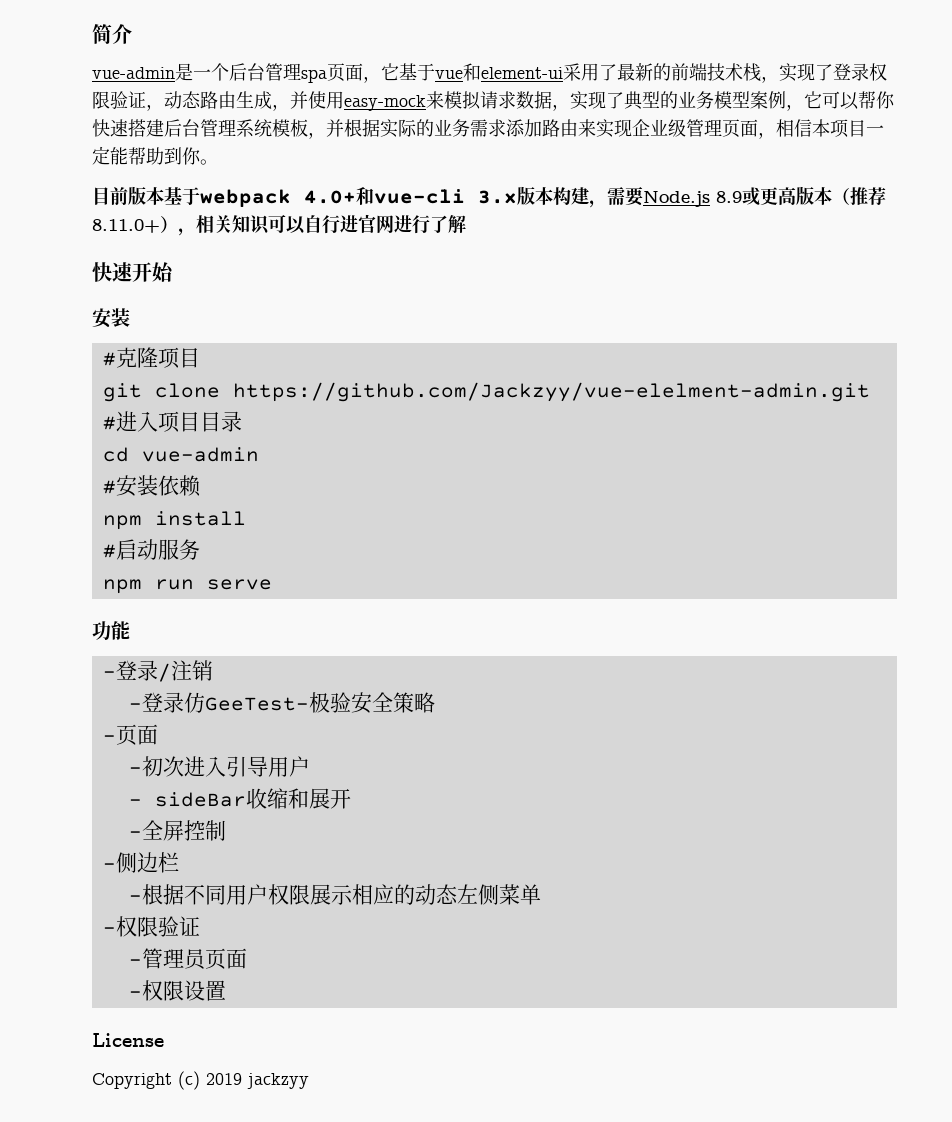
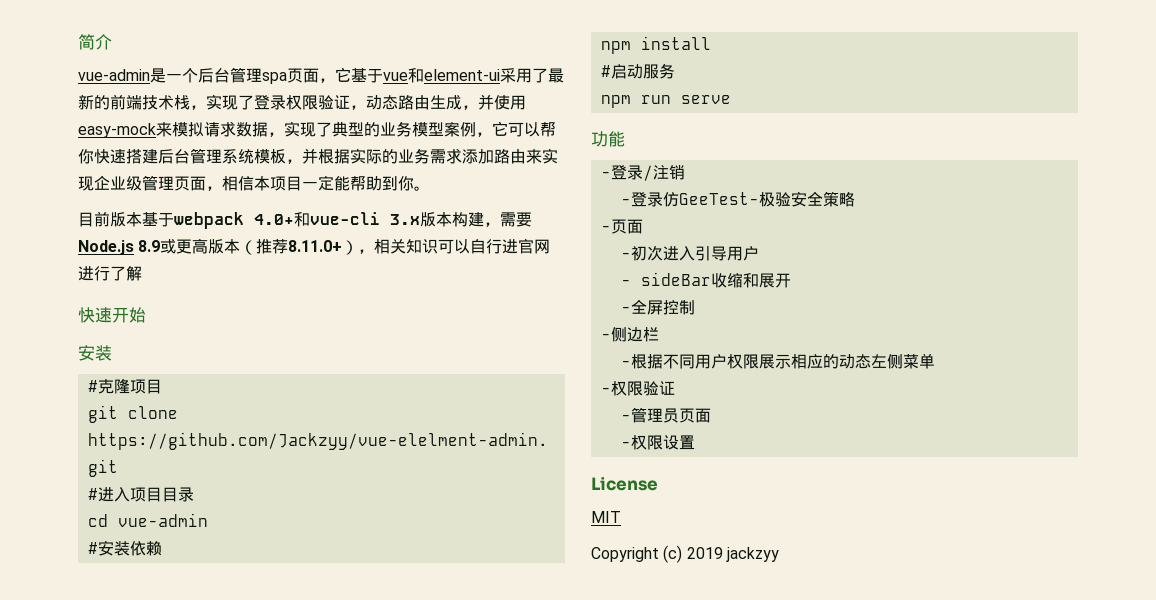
+ MIT

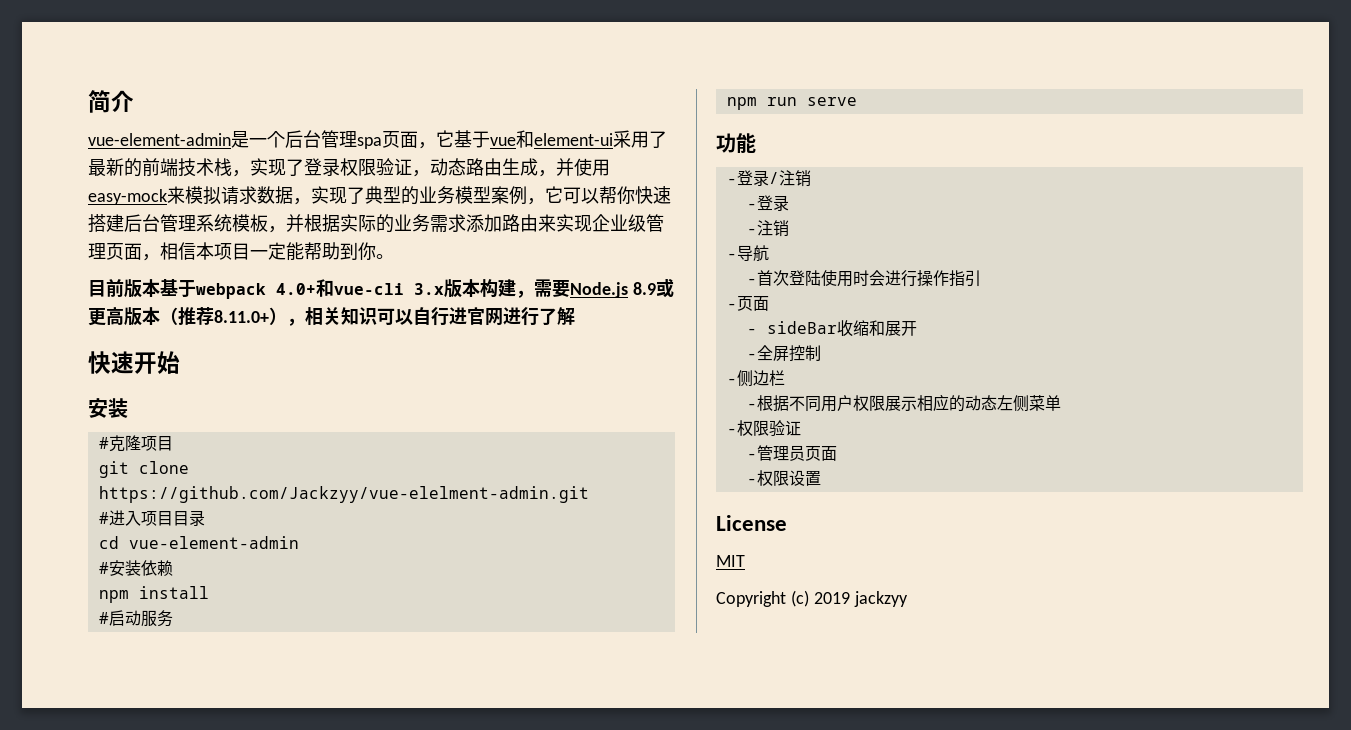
- vue-admin是一个后台管理spa页面，它基于vue和element-ui采用了最新的前端技术栈，实现了登录权限验证，动态路由生成，并使用easy-mock来模拟请求数据，实现了典型的业务模型案例，它可以帮你快速搭建后台管理系统模板，并根据实际的业务需求添加路由来实现企业级管理页面，相信本项目一定能帮助到你。
+ vue-element-admin是一个后台管理spa页面，它基于vue和element-ui采用了最新的前端技术栈，实现了登录权限验证，动态路由生成，并使用easy-mock来模拟请求数据，实现了典型的业务模型案例，它可以帮你快速搭建后台管理系统模板，并根据实际的业务需求添加路由来实现企业级管理页面，相信本项目一定能帮助到你。
- cd vue-admin
+ cd vue-element-admin
  -登录/注销
- -登录仿GeeTest-极验安全策略
+ -登录
+ -注销
+ -导航
+ -首次登陆使用时会进行操作指引
  -页面
- -初次进入引导用户

